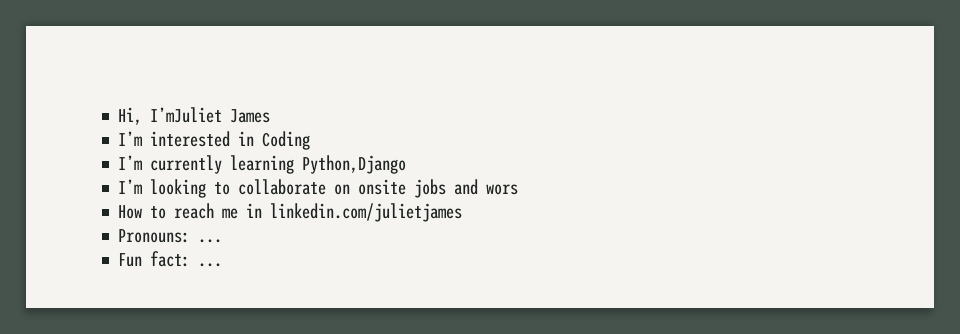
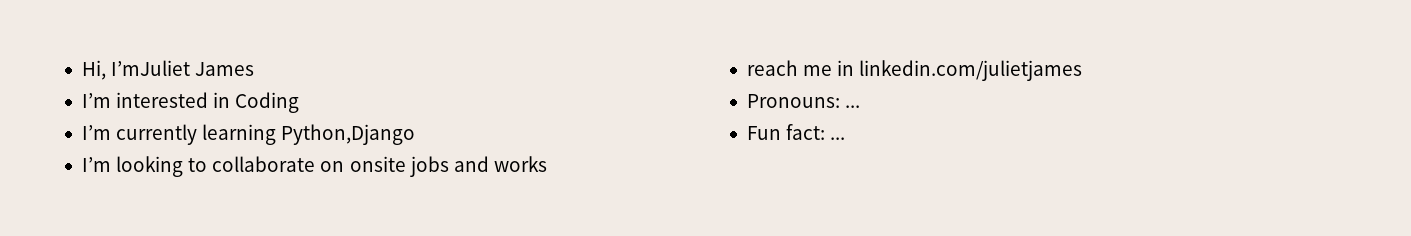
- I’m looking to collaborate on onsite jobs and wors
- How to reach me in linkedin.com/julietjames
+ I’m looking to collaborate on onsite jobs and works
+ reach me in linkedin.com/julietjames

